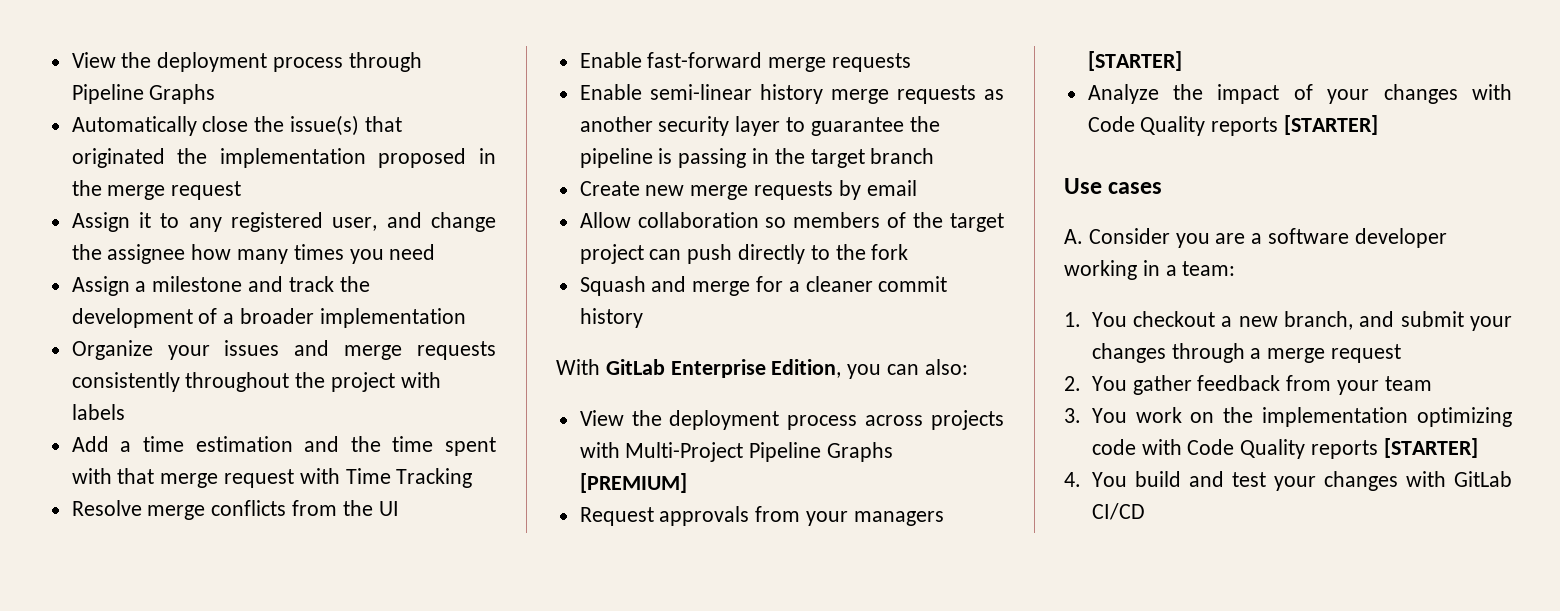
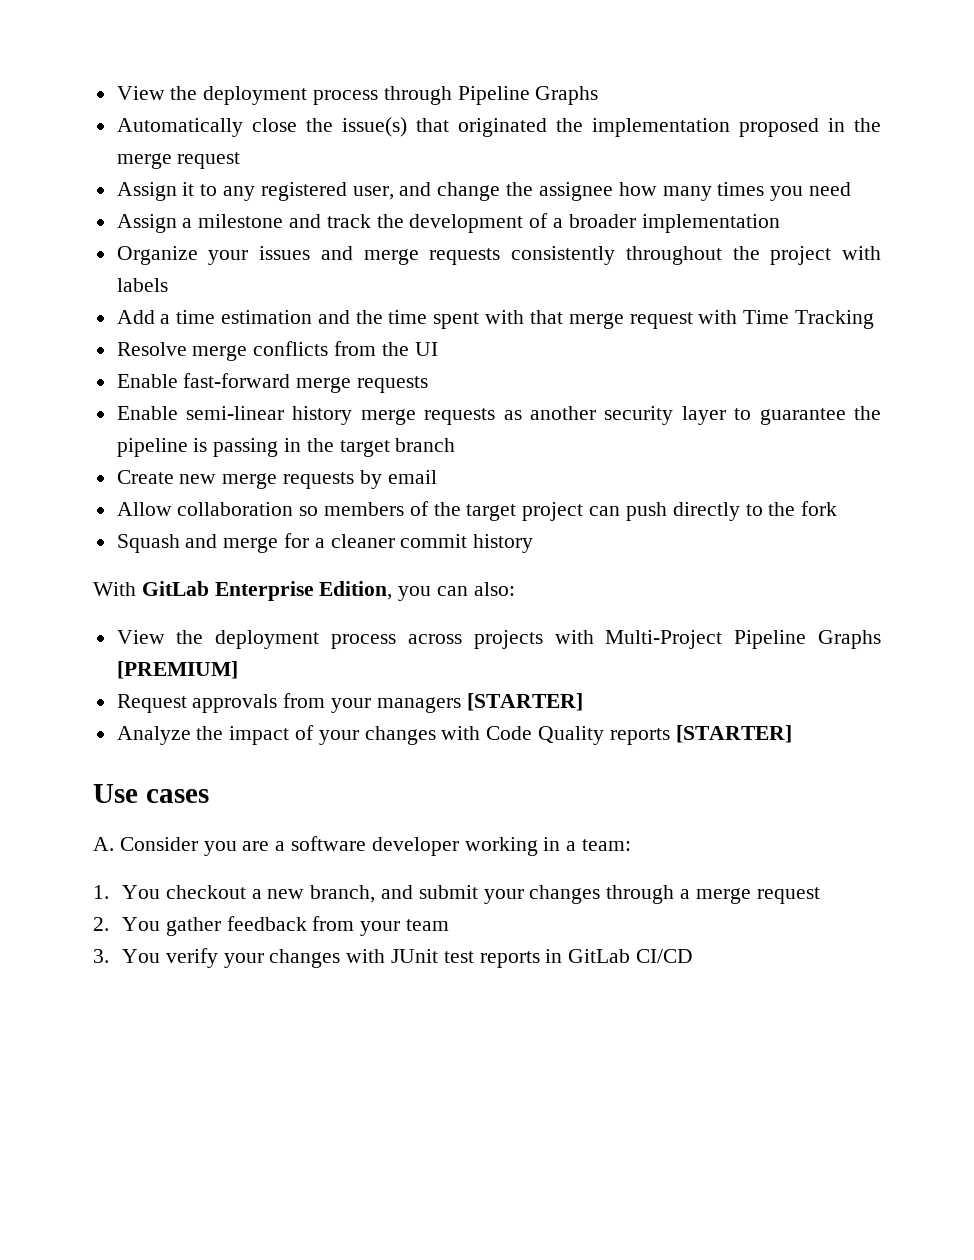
- 3. You work on the implementation optimizing code with Code Quality reports [STARTER]
- 4. You build and test your changes with GitLab CI/CD
+ 3. You verify your changes with JUnit test reports in GitLab CI/CD

